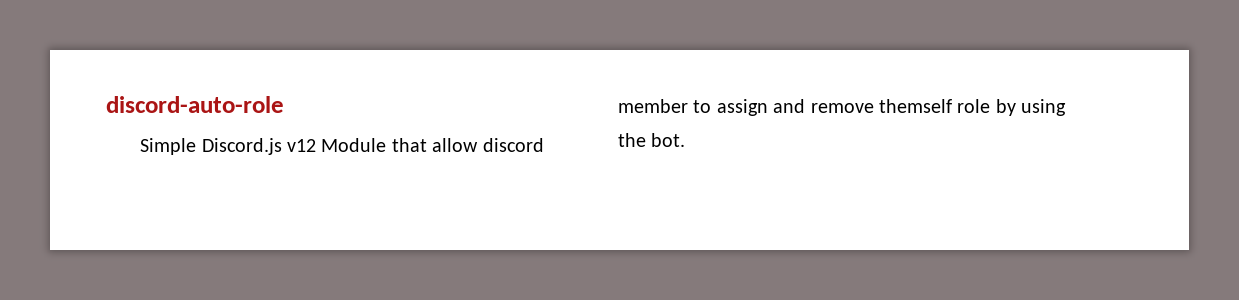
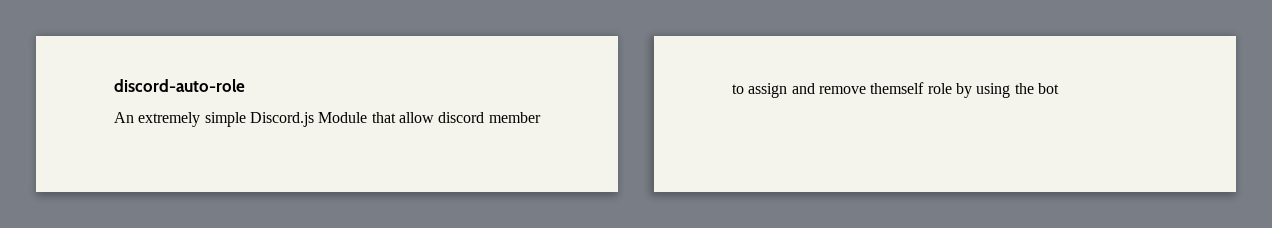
- Simple Discord.js v12 Module that allow discord member to assign and remove themself role by using the bot.
+ An extremely simple Discord.js Module that allow discord member to assign and remove themself role by using the bot

